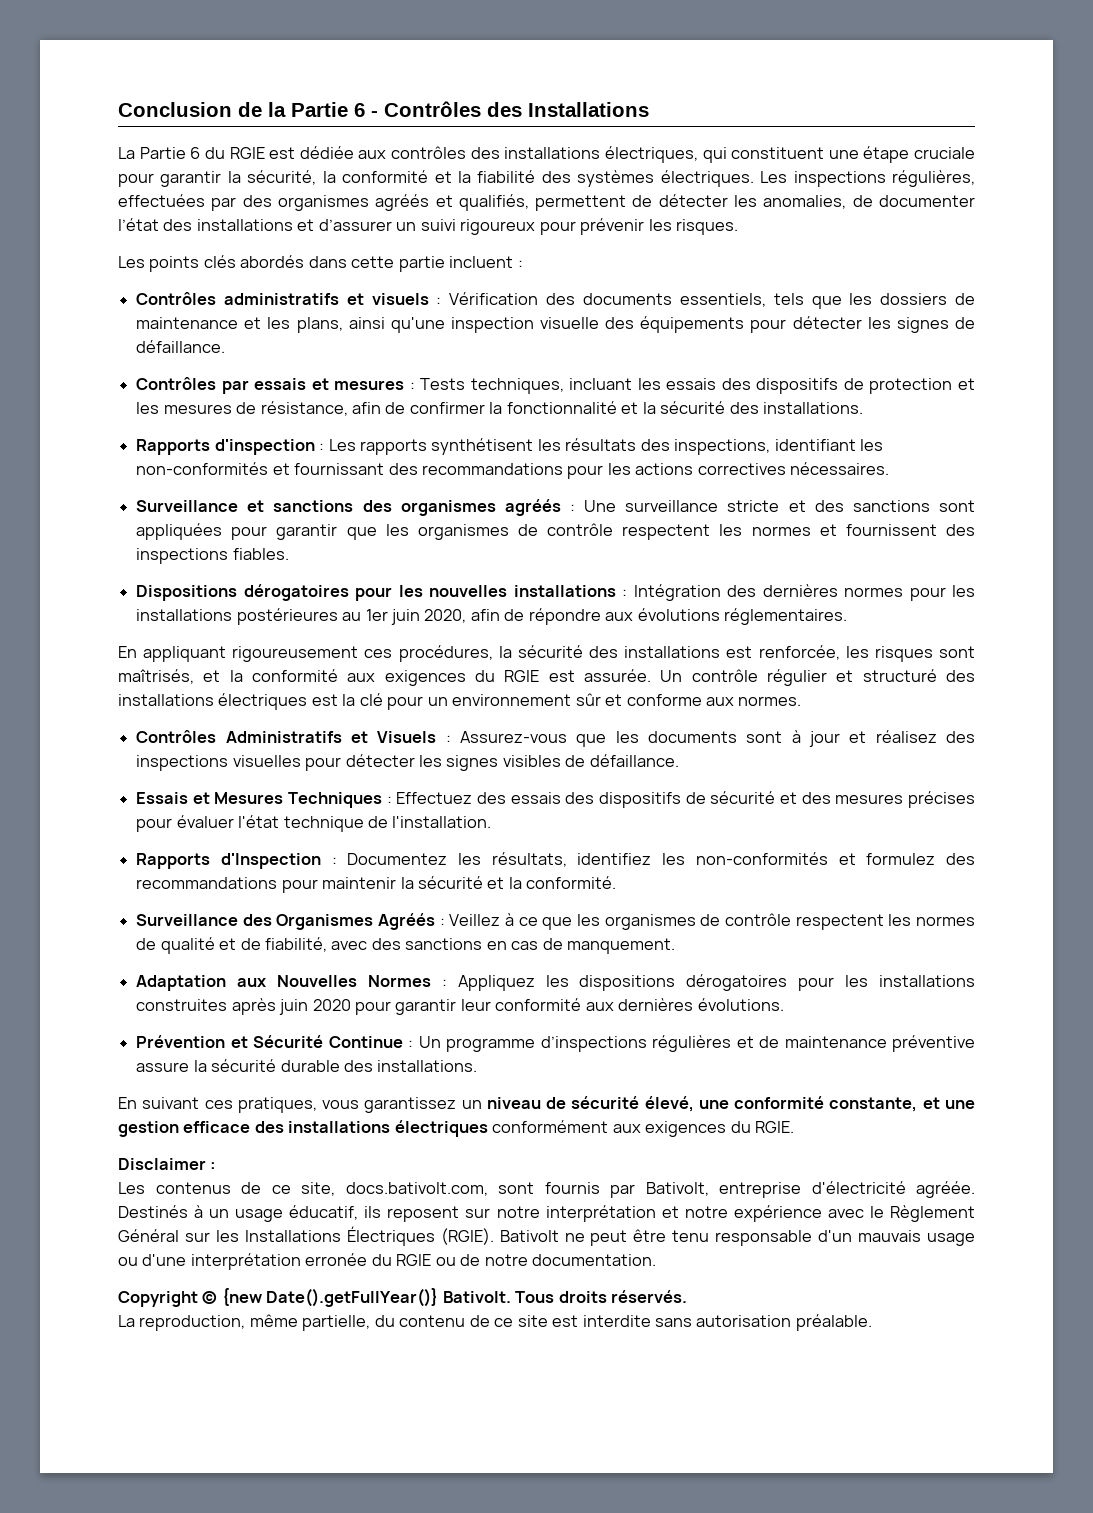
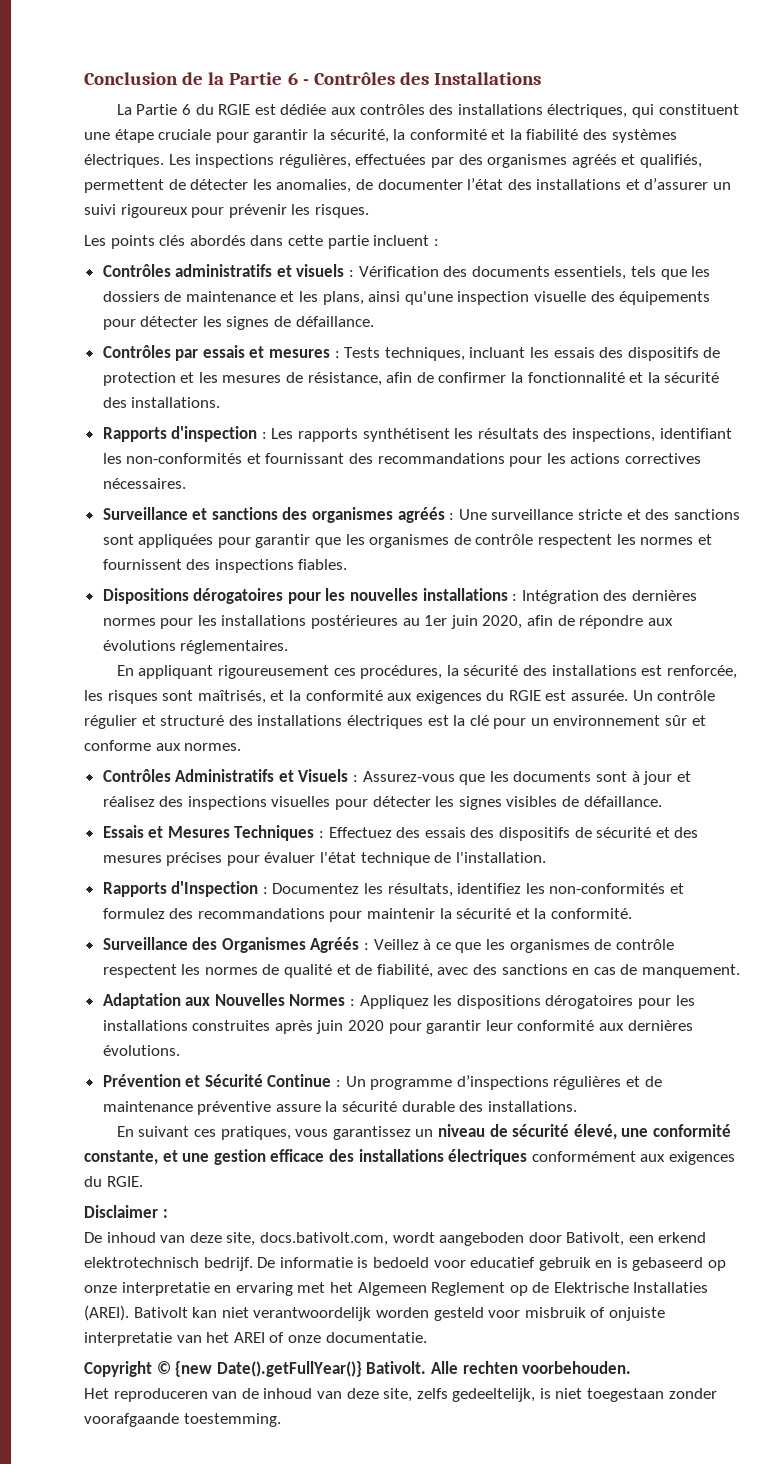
- Les contenus de ce site, docs.bativolt.com, sont fournis par Bativolt, entreprise d'électricité agréée. Destinés à un usage éducatif, ils reposent sur notre interprétation et notre expérience avec le Règlement Général sur les Installations Électriques (RGIE). Bativolt ne peut être tenu responsable d'un mauvais usage ou d'une interprétation erronée du RGIE ou de notre documentation.
+ De inhoud van deze site, docs.bativolt.com, wordt aangeboden door Bativolt, een erkend elektrotechnisch bedrijf. De informatie is bedoeld voor educatief gebruik en is gebaseerd op onze interpretatie en ervaring met het Algemeen Reglement op de Elektrische Installaties (AREI). Bativolt kan niet verantwoordelijk worden gesteld voor misbruik of onjuiste interpretatie van het AREI of onze documentatie.
- Tous droits réservés.
- La reproduction, même partielle, du contenu de ce site est interdite sans autorisation préalable.
+ Alle rechten voorbehouden.
+ Het reproduceren van de inhoud van deze site, zelfs gedeeltelijk, is niet toegestaan zonder voorafgaande toestemming.

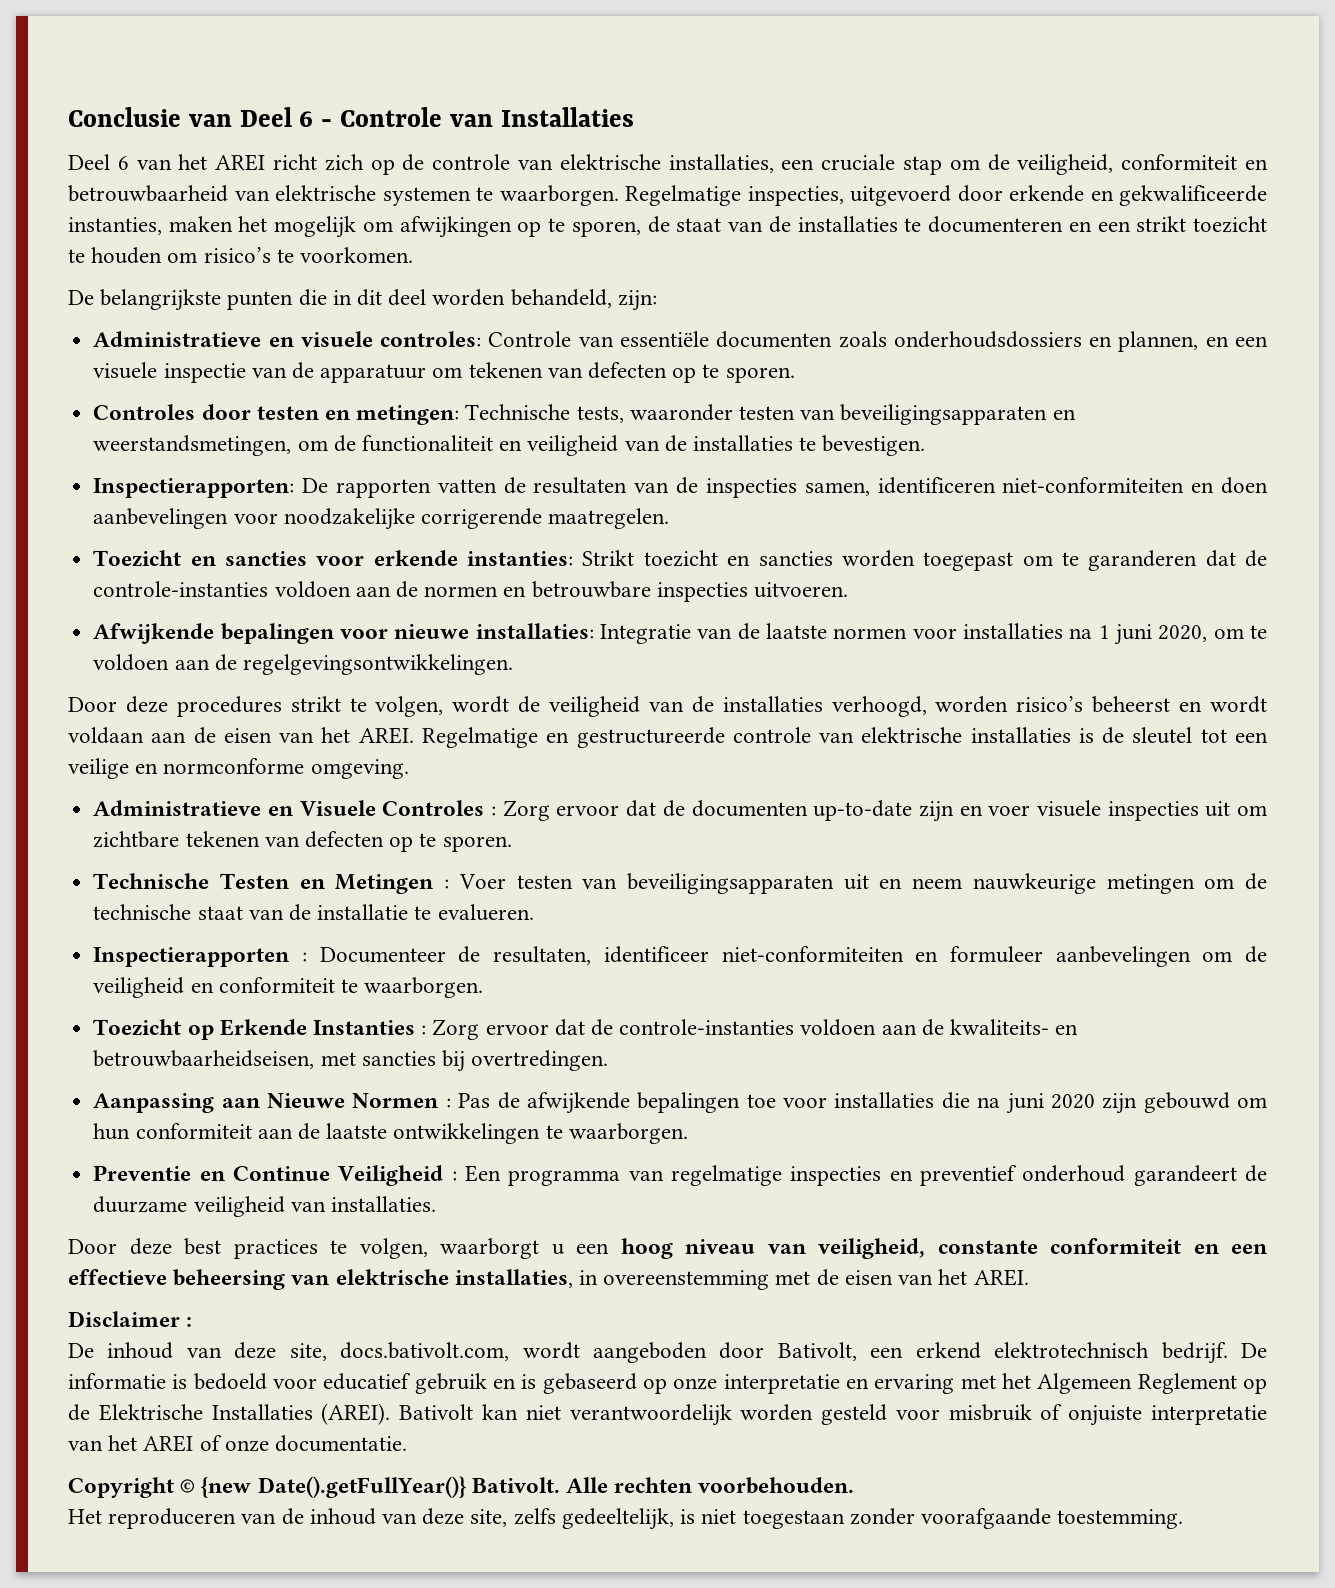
- Conclusion de la Partie 6 - Contrôles des Installations
- La Partie 6 du RGIE est dédiée aux contrôles des installations électriques, qui constituent une étape cruciale pour garantir la sécurité, la conformité et la fiabilité des systèmes électriques. Les inspections régulières, effectuées par des organismes agréés et qualifiés, permettent de détecter les anomalies, de documenter l’état des installations et d’assurer un suivi rigoureux pour prévenir les risques.
- Les points clés abordés dans cette partie incluent :
- Contrôles administratifs et visuels : Vérification des documents essentiels, tels que les dossiers de maintenance et les plans, ainsi qu'une inspection visuelle des équipements pour détecter les signes de défaillance.
- Contrôles par essais et mesures : Tests techniques, incluant les essais des dispositifs de protection et les mesures de résistance, afin de confirmer la fonctionnalité et la sécurité des installations.
- Rapports d'inspection : Les rapports synthétisent les résultats des inspections, identifiant les non-conformités et fournissant des recommandations pour les actions correctives nécessaires.
- Surveillance et sanctions des organismes agréés : Une surveillance stricte et des sanctions sont appliquées pour garantir que les organismes de contrôle respectent les normes et fournissent des inspections fiables.
- Dispositions dérogatoires pour les nouvelles installations : Intégration des dernières normes pour les installations postérieures au 1er juin 2020, afin de répondre aux évolutions réglementaires.
- En appliquant rigoureusement ces procédures, la sécurité des installations est renforcée, les risques sont maîtrisés, et la conformité aux exigences du RGIE est assurée. Un contrôle régulier et structuré des installations électriques est la clé pour un environnement sûr et conforme aux normes.
- Contrôles Administratifs et Visuels : Assurez-vous que les documents sont à jour et réalisez des inspections visuelles pour détecter les signes visibles de défaillance.
- Essais et Mesures Techniques : Effectuez des essais des dispositifs de sécurité et des mesures précises pour évaluer l'état technique de l'installation.
- Rapports d'Inspection : Documentez les résultats, identifiez les non-conformités et formulez des recommandations pour maintenir la sécurité et la conformité.
- Surveillance des Organismes Agréés : Veillez à ce que les organismes de contrôle respectent les normes de qualité et de fiabilité, avec des sanctions en cas de manquement.
- Adaptation aux Nouvelles Normes : Appliquez les dispositions dérogatoires pour les installations construites après juin 2020 pour garantir leur conformité aux dernières évolutions.
- Prévention et Sécurité Continue : Un programme d’inspections régulières et de maintenance préventive assure la sécurité durable des installations.
- En suivant ces pratiques, vous garantissez un niveau de sécurité élevé, une conformité constante, et une gestion efficace des installations électriques conformément aux exigences du RGIE.
+ Conclusie van Deel 6 - Controle van Installaties
+ Deel 6 van het AREI richt zich op de controle van elektrische installaties, een cruciale stap om de veiligheid, conformiteit en betrouwbaarheid van elektrische systemen te waarborgen. Regelmatige inspecties, uitgevoerd door erkende en gekwalificeerde instanties, maken het mogelijk om afwijkingen op te sporen, de staat van de installaties te documenteren en een strikt toezicht te houden om risico’s te voorkomen.
+ De belangrijkste punten die in dit deel worden behandeld, zijn:
+ Administratieve en visuele controles: Controle van essentiële documenten zoals onderhoudsdossiers en plannen, en een visuele inspectie van de apparatuur om tekenen van defecten op te sporen.
+ Controles door testen en metingen: Technische tests, waaronder testen van beveiligingsapparaten en weerstandsmetingen, om de functionaliteit en veiligheid van de installaties te bevestigen.
+ Inspectierapporten: De rapporten vatten de resultaten van de inspecties samen, identificeren niet-conformiteiten en doen aanbevelingen voor noodzakelijke corrigerende maatregelen.
+ Toezicht en sancties voor erkende instanties: Strikt toezicht en sancties worden toegepast om te garanderen dat de controle-instanties voldoen aan de normen en betrouwbare inspecties uitvoeren.
+ Afwijkende bepalingen voor nieuwe installaties: Integratie van de laatste normen voor installaties na 1 juni 2020, om te voldoen aan de regelgevingsontwikkelingen.
+ Door deze procedures strikt te volgen, wordt de veiligheid van de installaties verhoogd, worden risico’s beheerst en wordt voldaan aan de eisen van het AREI. Regelmatige en gestructureerde controle van elektrische installaties is de sleutel tot een veilige en normconforme omgeving.
+ Administratieve en Visuele Controles : Zorg ervoor dat de documenten up-to-date zijn en voer visuele inspecties uit om zichtbare tekenen van defecten op te sporen.
+ Technische Testen en Metingen : Voer testen van beveiligingsapparaten uit en neem nauwkeurige metingen om de technische staat van de installatie te evalueren.
+ Inspectierapporten : Documenteer de resultaten, identificeer niet-conformiteiten en formuleer aanbevelingen om de veiligheid en conformiteit te waarborgen.
+ Toezicht op Erkende Instanties : Zorg ervoor dat de controle-instanties voldoen aan de kwaliteits- en betrouwbaarheidseisen, met sancties bij overtredingen.
+ Aanpassing aan Nieuwe Normen : Pas de afwijkende bepalingen toe voor installaties die na juni 2020 zijn gebouwd om hun conformiteit aan de laatste ontwikkelingen te waarborgen.
+ Preventie en Continue Veiligheid : Een programma van regelmatige inspecties en preventief onderhoud garandeert de duurzame veiligheid van installaties.
+ Door deze best practices te volgen, waarborgt u een hoog niveau van veiligheid, constante conformiteit en een effectieve beheersing van elektrische installaties, in overeenstemming met de eisen van het AREI.

